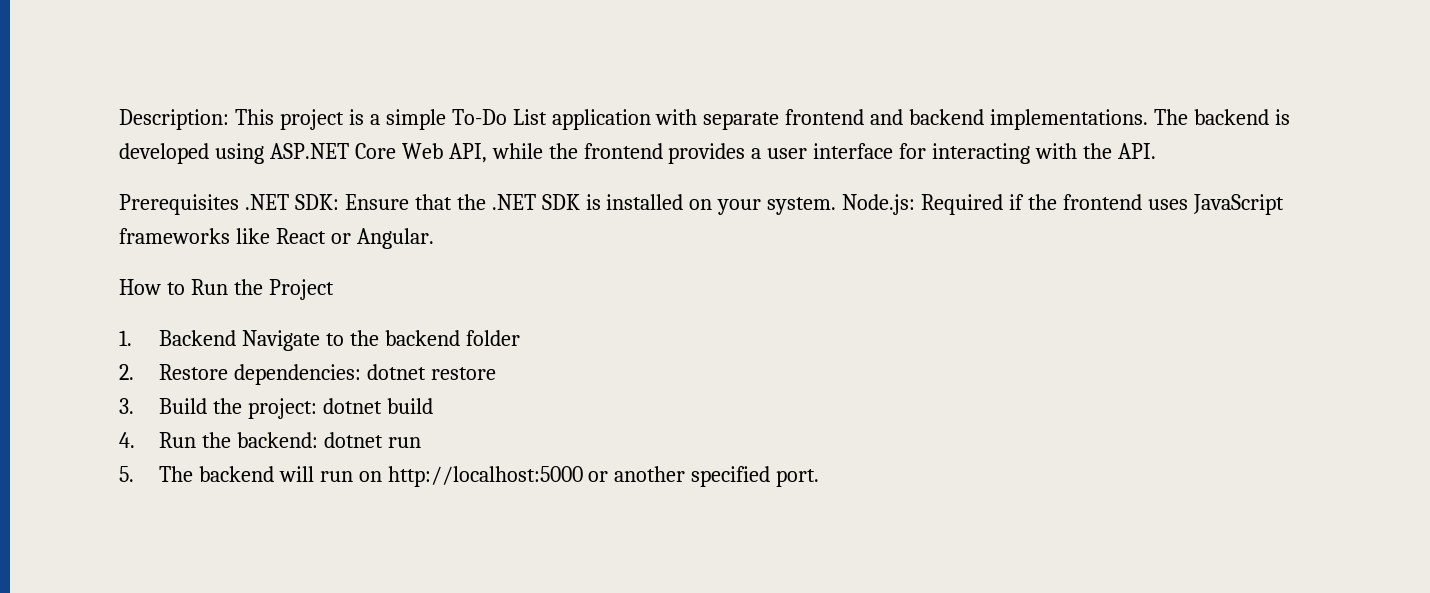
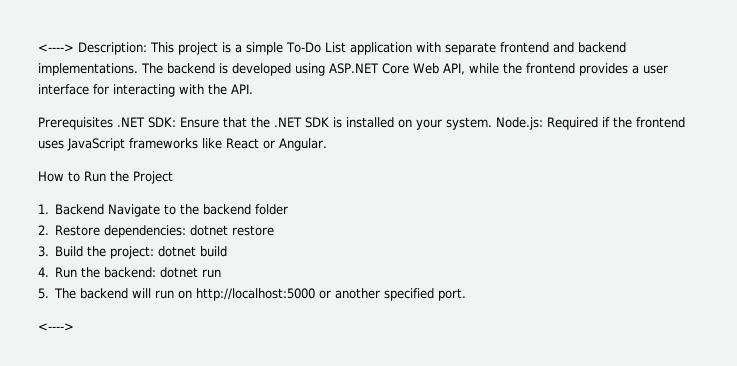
- Description: This project is a simple To-Do List application with separate frontend and backend implementations.
+ <----> Description: This project is a simple To-Do List application with separate frontend and backend implementations.
  5. The backend will run on http://localhost:5000 or another specified port.
+ <---->

